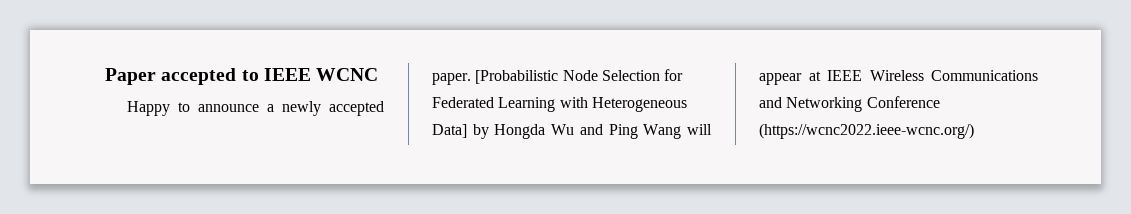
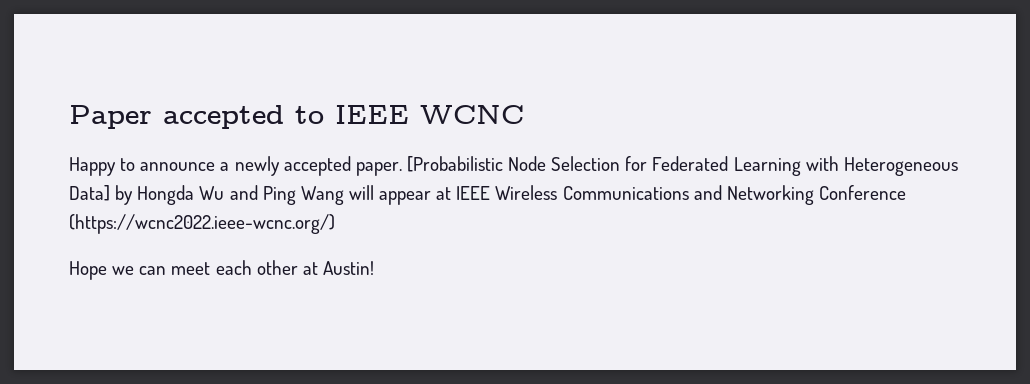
+ Hope we can meet each other at Austin!

